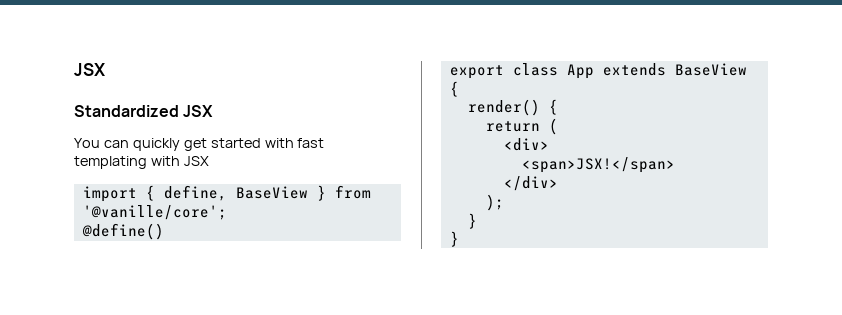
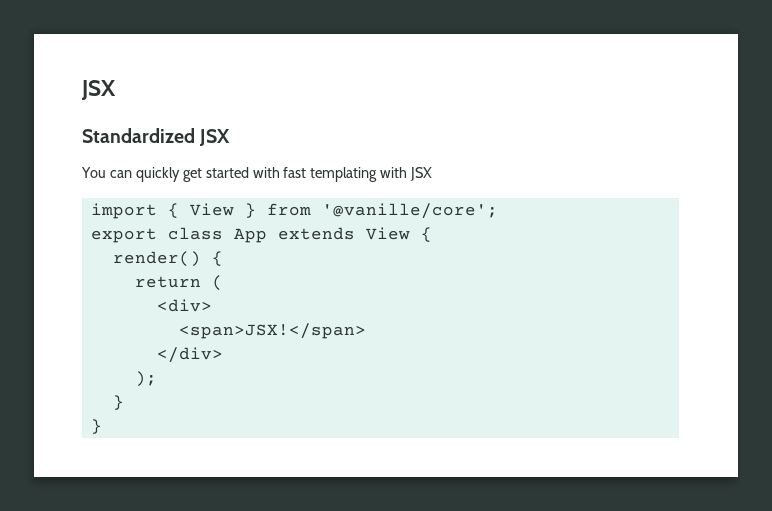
- import { define, BaseView } from '@vanille/core';
+ import { View } from '@vanille/core';
- @define()
- export class App extends BaseView {
+ export class App extends View {

